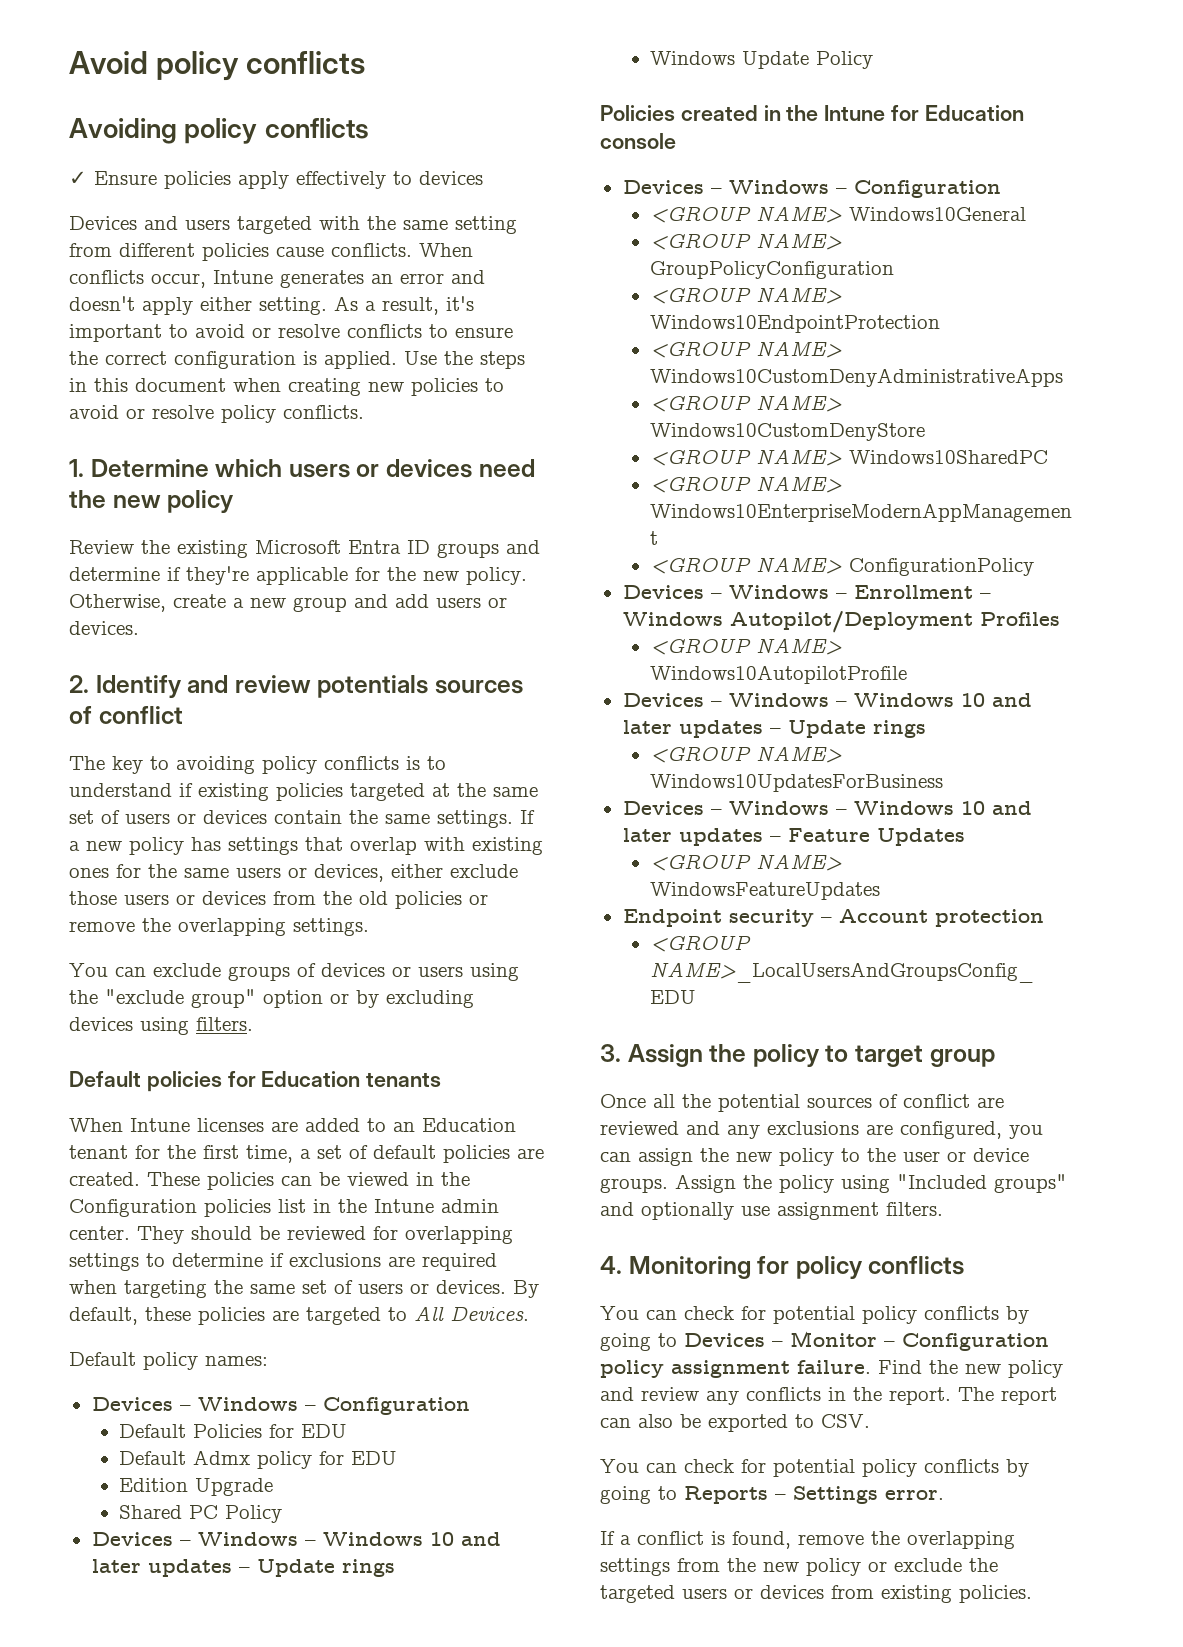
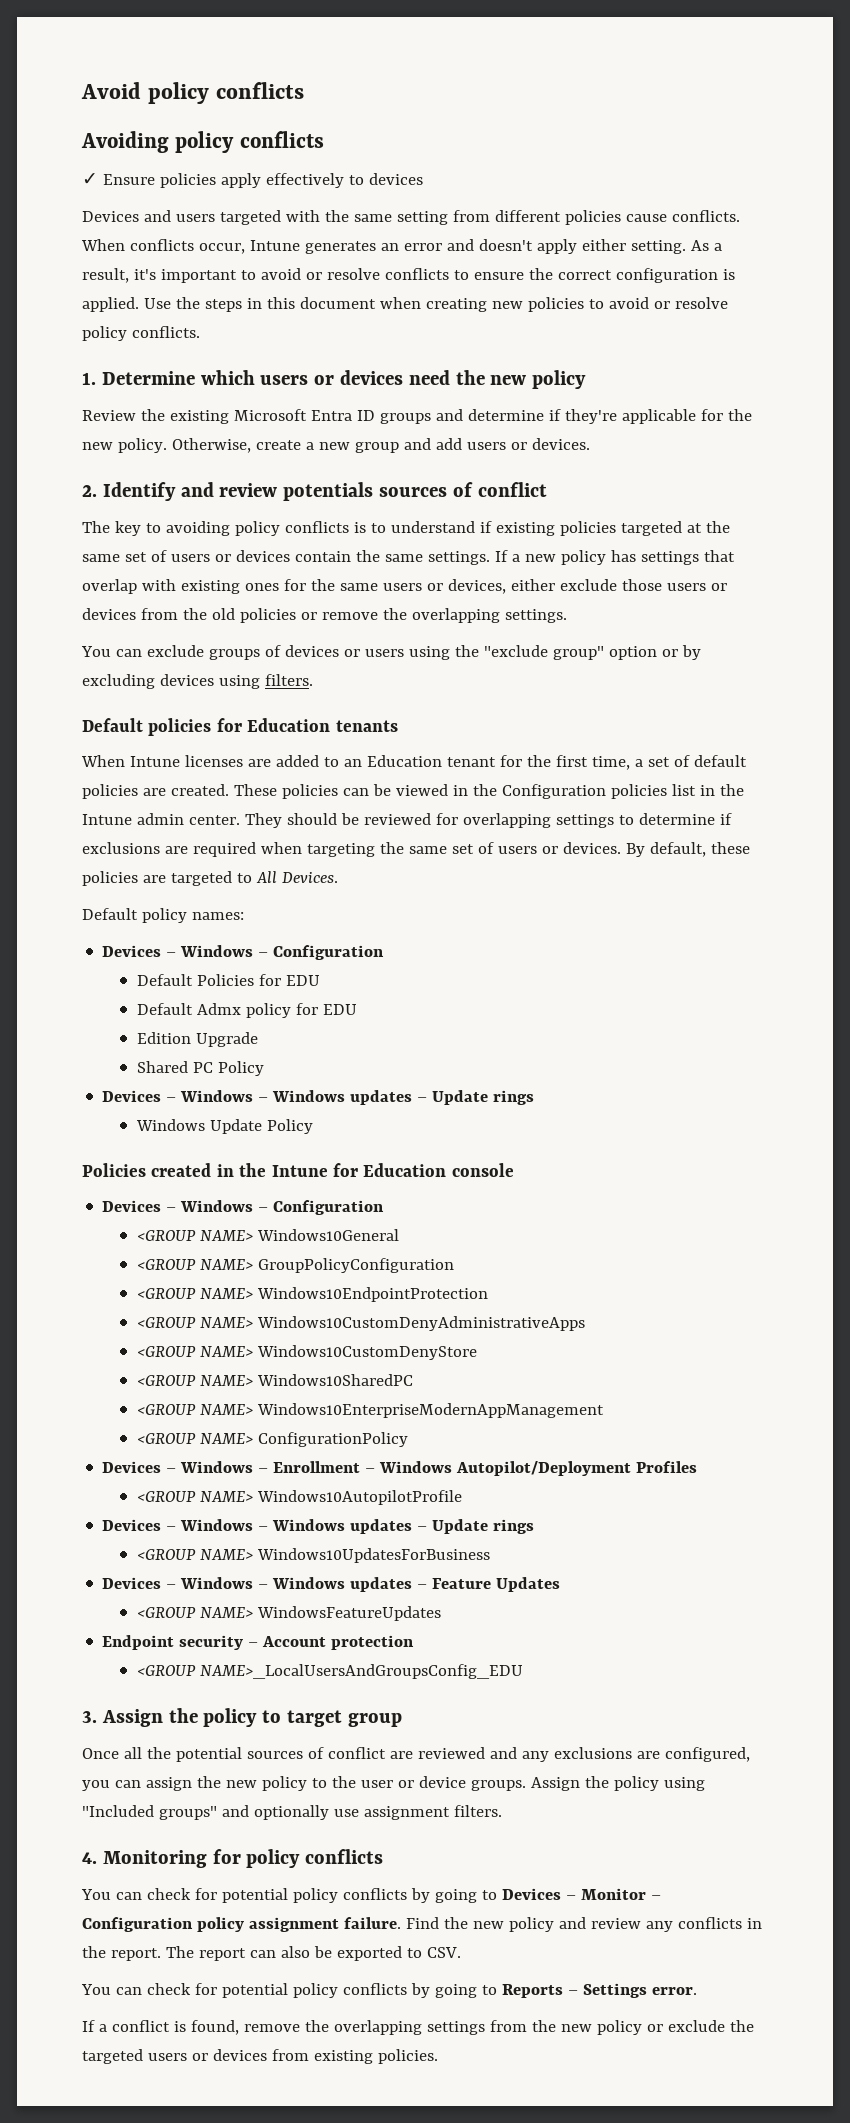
  Shared PC Policy
- Devices – Windows – Windows 10 and later updates – Update rings
+ Devices – Windows – Windows updates – Update rings
  <GROUP NAME> Windows10AutopilotProfile
- Devices – Windows – Windows 10 and later updates – Update rings
+ Devices – Windows – Windows updates – Update rings
- Devices – Windows – Windows 10 and later updates – Feature Updates
+ Devices – Windows – Windows updates – Feature Updates

